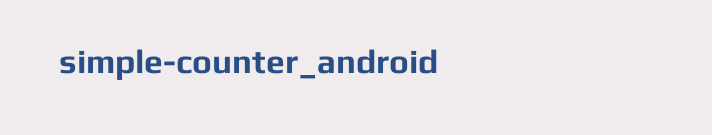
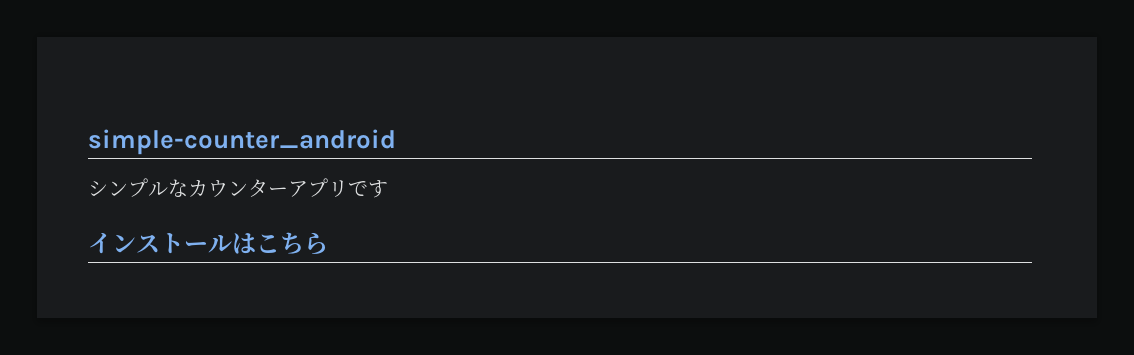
+ シンプルなカウンターアプリです
+ インストールはこちら

